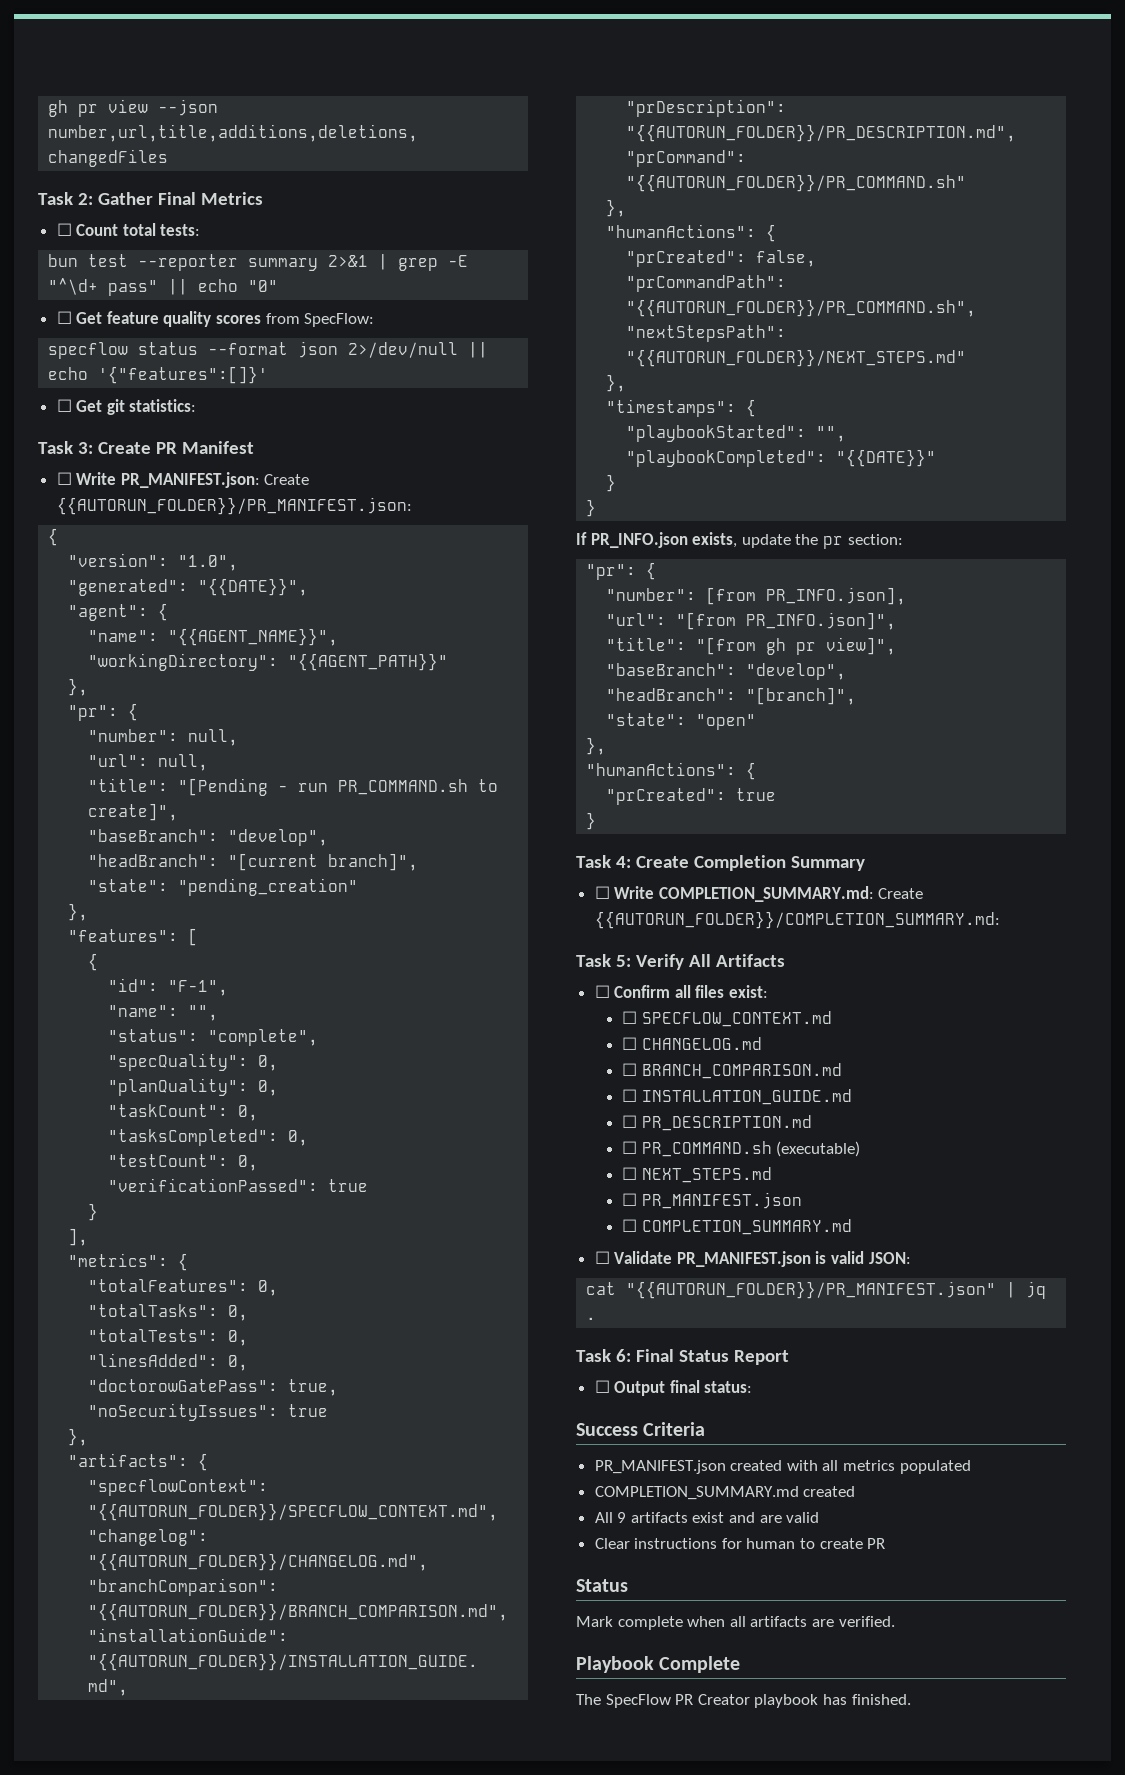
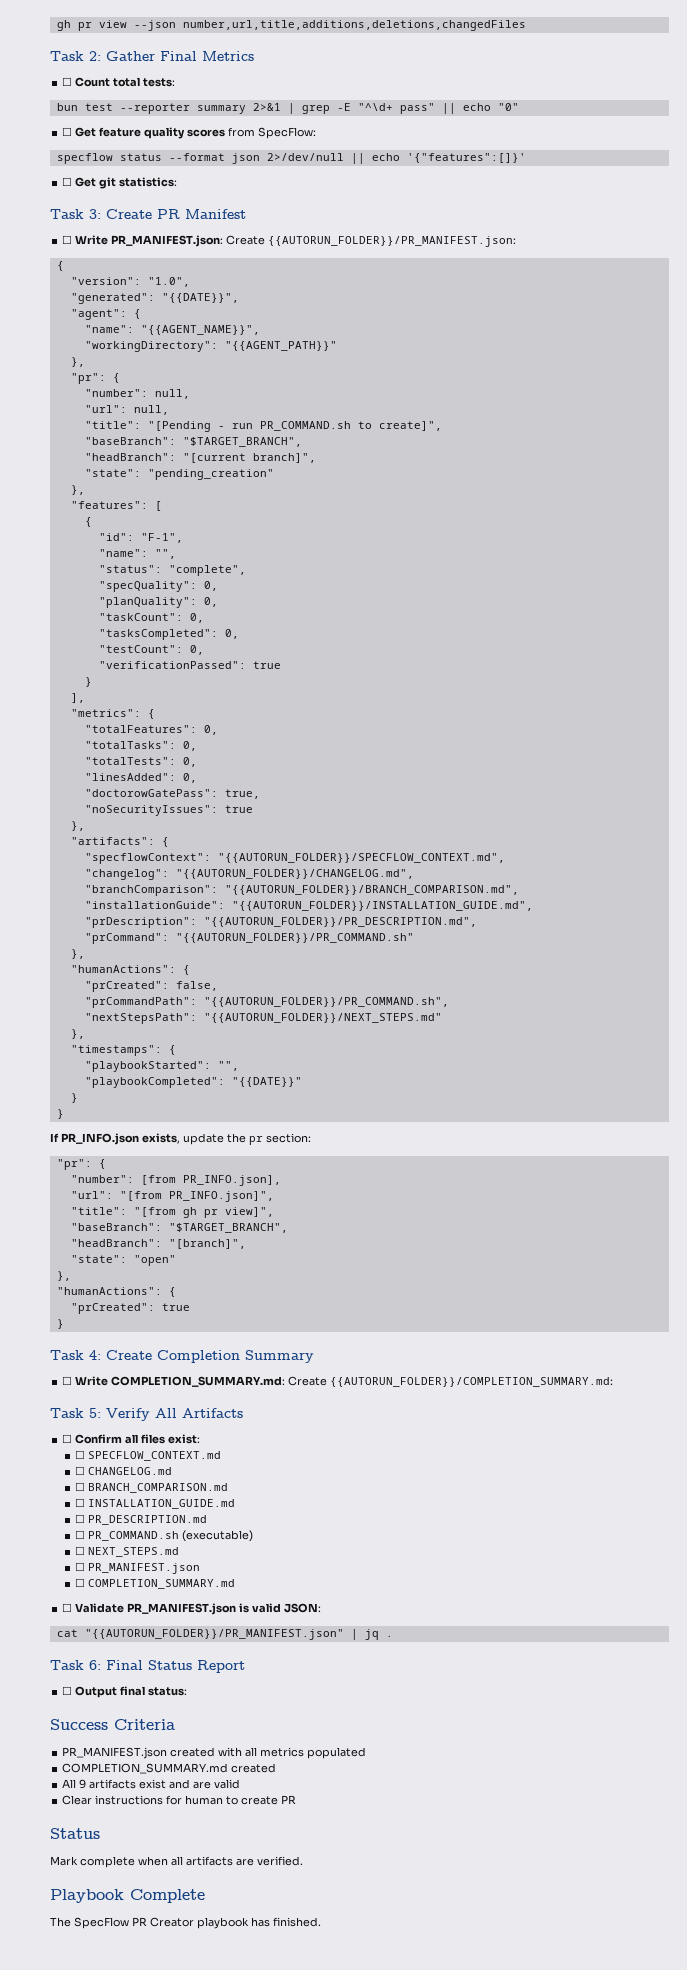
  "title": "[Pending - run PR_COMMAND.sh to create]",
- "baseBranch": "develop",
+ "baseBranch": "$TARGET_BRANCH",
  "title": "[from gh pr view]",
- "baseBranch": "develop",
+ "baseBranch": "$TARGET_BRANCH",

